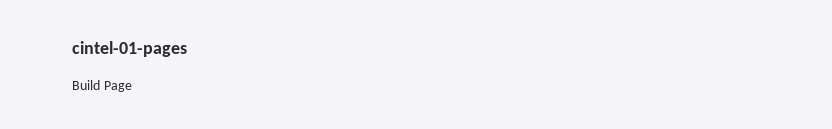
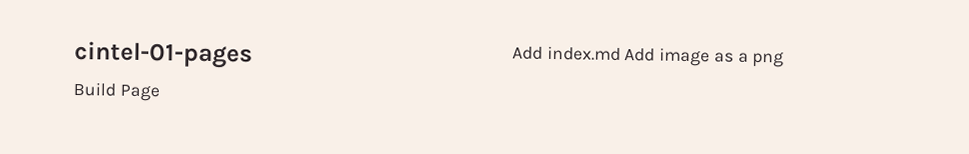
+ Add index.md Add image as a png

